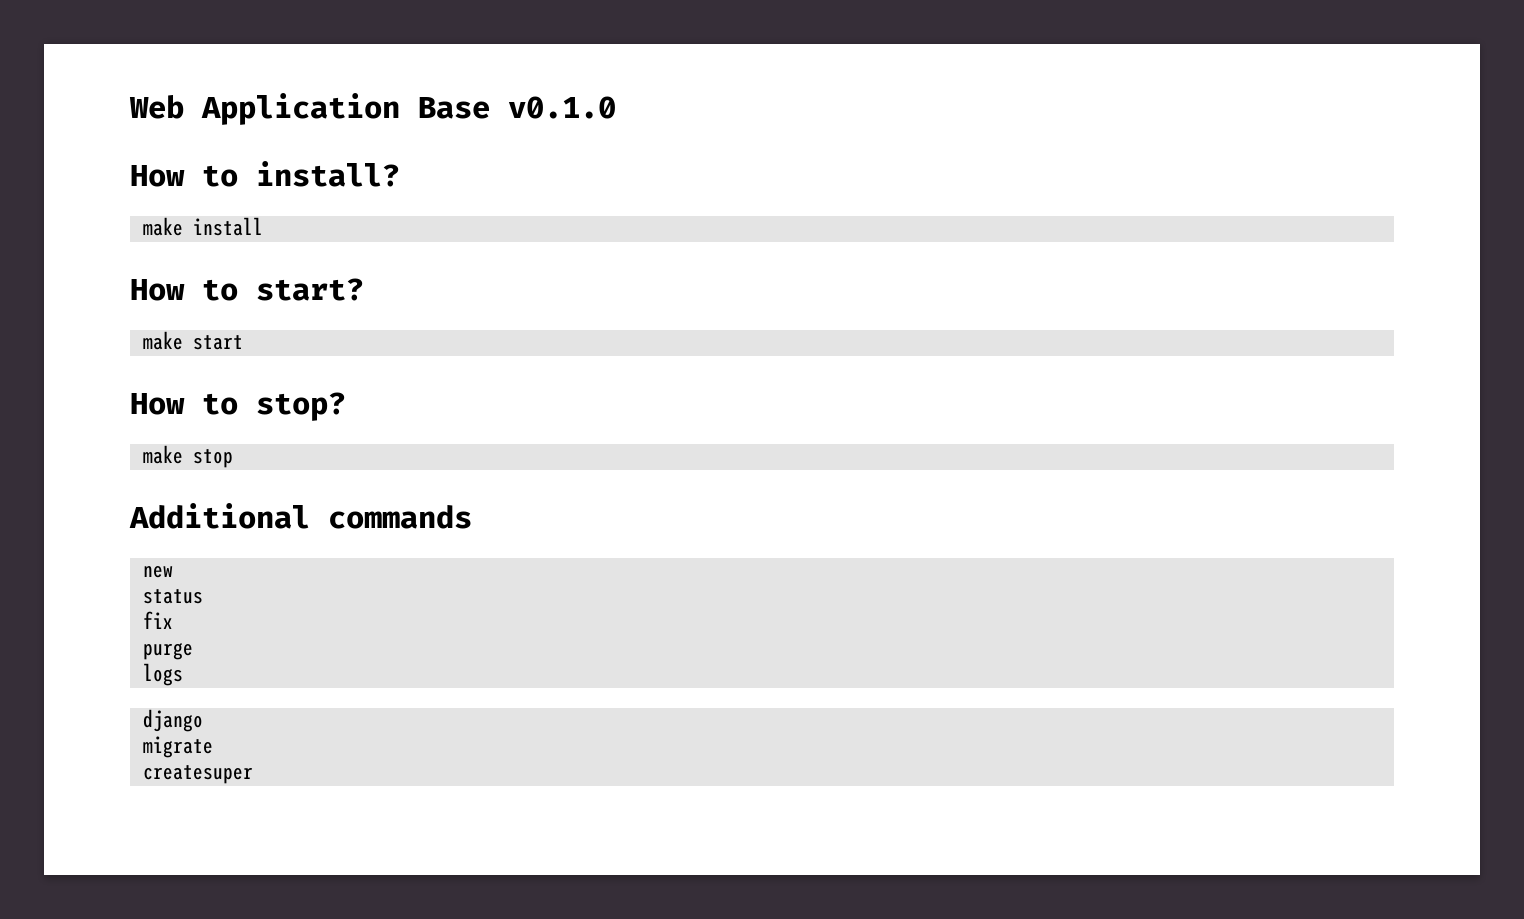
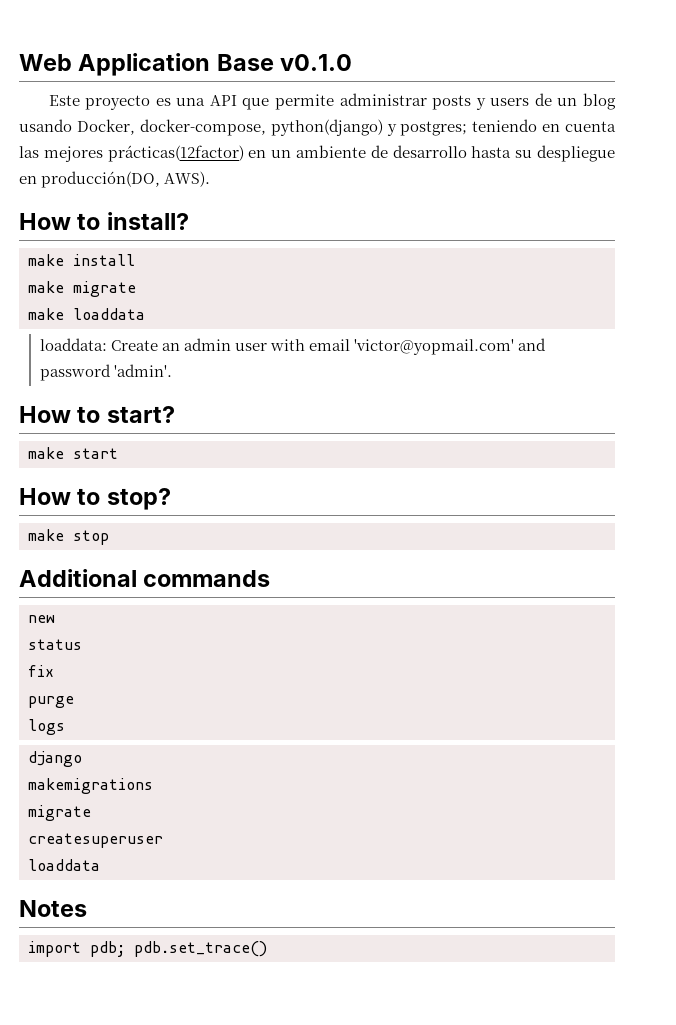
+ Este proyecto es una API que permite administrar posts y users de un blog usando Docker, docker-compose, python(django) y postgres; teniendo en cuenta las mejores prácticas(12factor) en un ambiente de desarrollo hasta su despliegue en producción(DO, AWS).
+ make migrate
+ make loaddata
+ loaddata: Create an admin user with email 'victor@yopmail.com' and password 'admin'.
+ makemigrations
  migrate
- createsuper
+ createsuperuser
+ loaddata
+ Notes
+ import pdb; pdb.set_trace()

